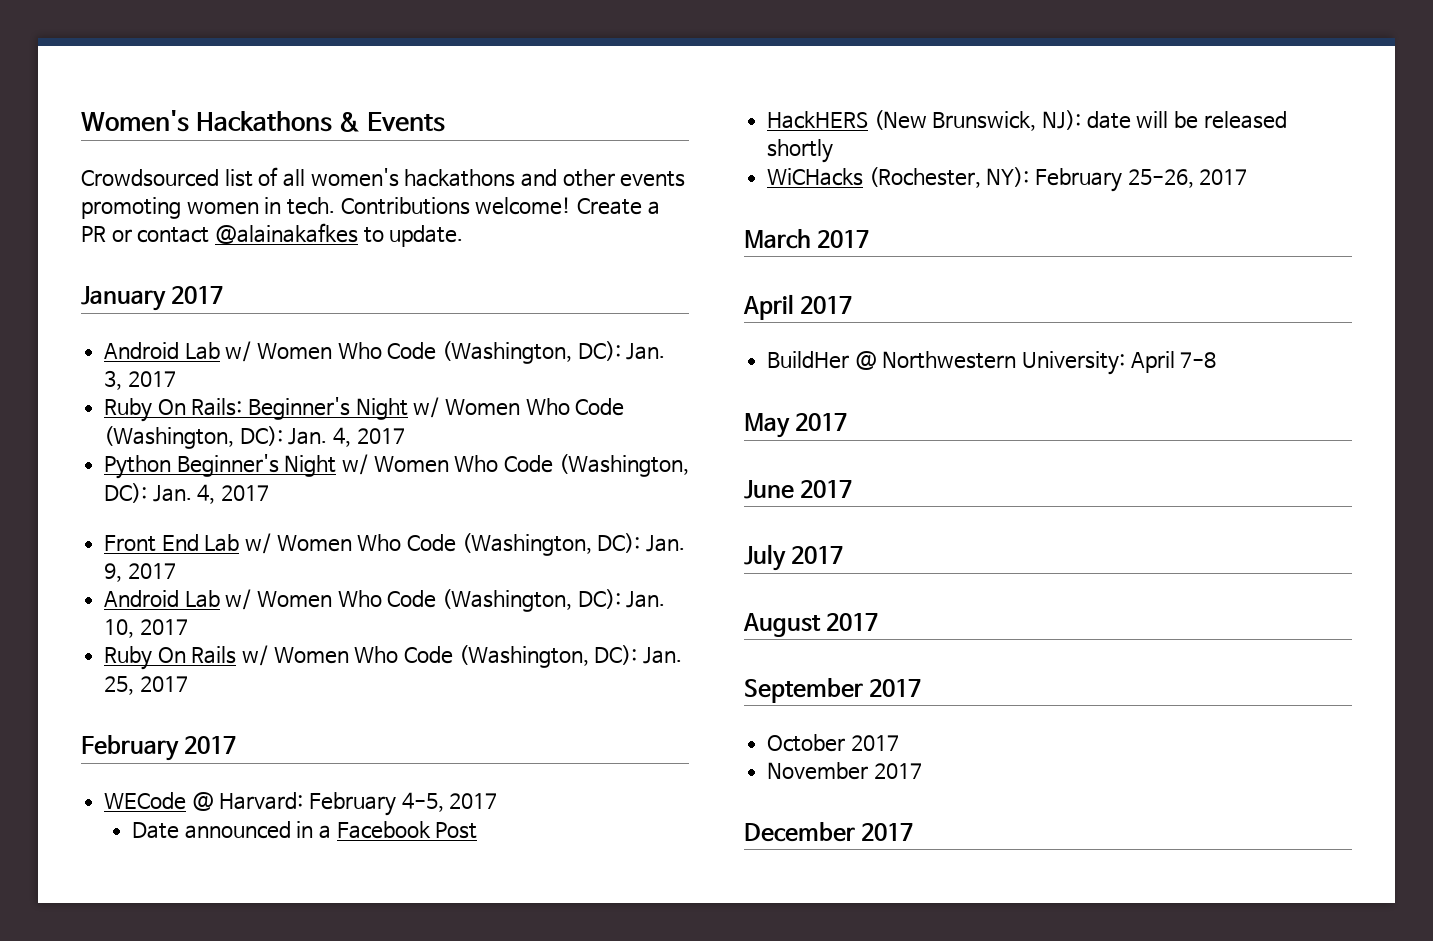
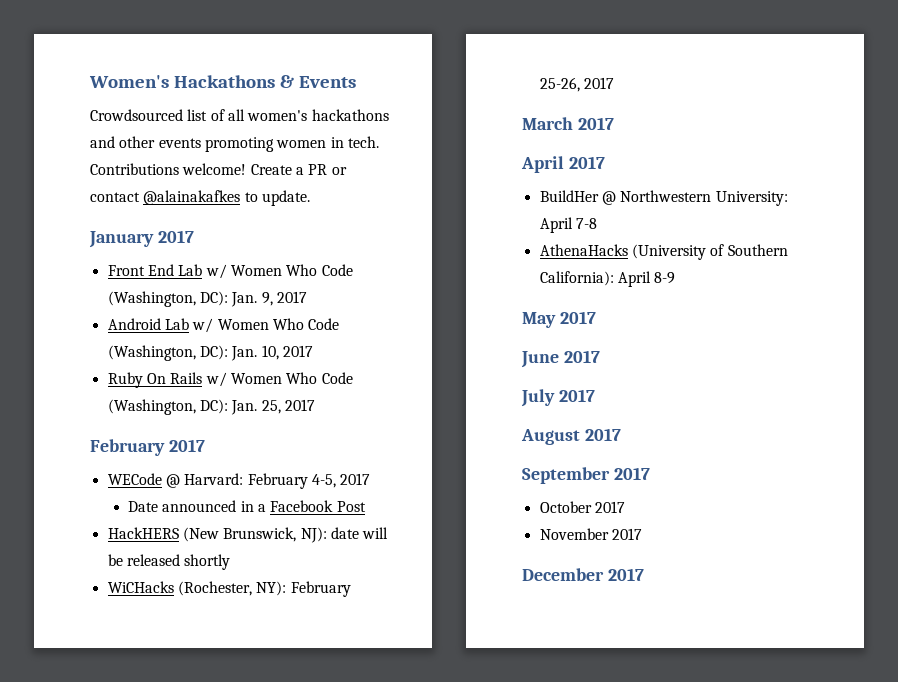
- Android Lab w/ Women Who Code (Washington, DC): Jan. 3, 2017
- Ruby On Rails: Beginner's Night w/ Women Who Code (Washington, DC): Jan. 4, 2017
- Python Beginner's Night w/ Women Who Code (Washington, DC): Jan. 4, 2017
+ AthenaHacks (University of Southern California): April 8-9

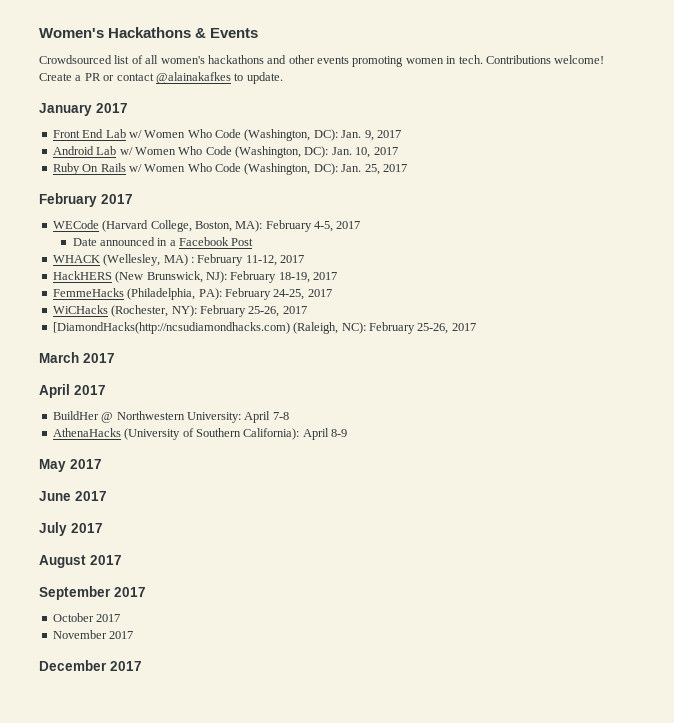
- WECode @ Harvard: February 4-5, 2017
+ WECode (Harvard College, Boston, MA): February 4-5, 2017
- HackHERS (New Brunswick, NJ): date will be released shortly
+ WHACK (Wellesley, MA) : February 11-12, 2017
+ HackHERS (New Brunswick, NJ): February 18-19, 2017
+ FemmeHacks (Philadelphia, PA): February 24-25, 2017
+ [DiamondHacks(http://ncsudiamondhacks.com) (Raleigh, NC): February 25-26, 2017

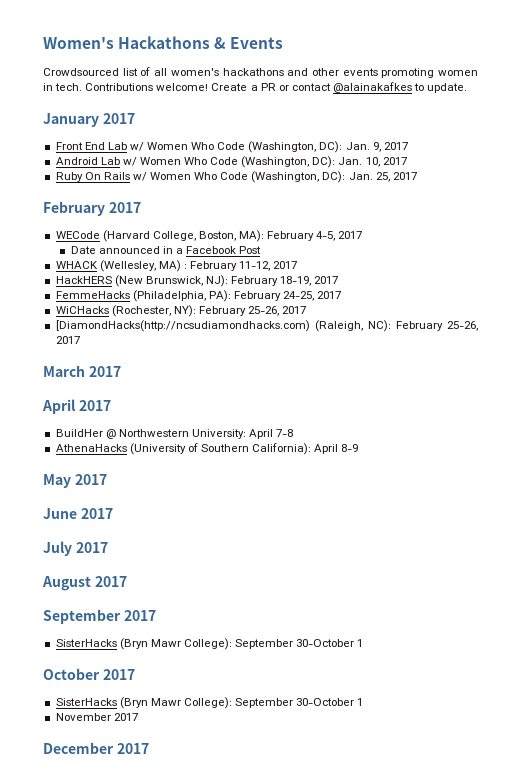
  September 2017
+ SisterHacks (Bryn Mawr College): September 30-October 1
  October 2017
+ SisterHacks (Bryn Mawr College): September 30-October 1

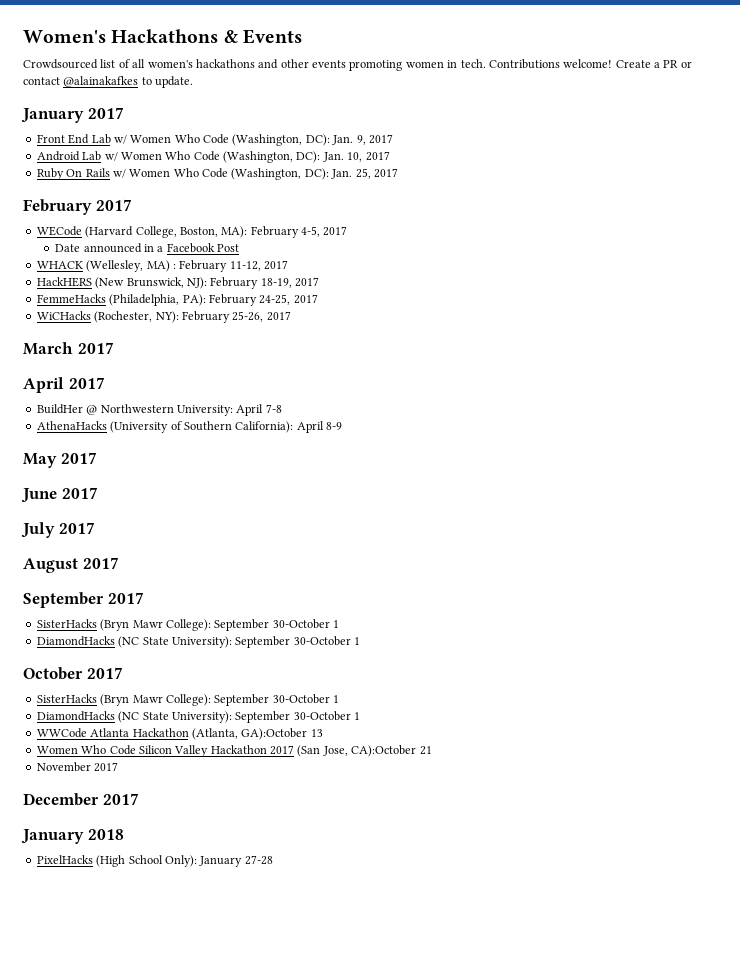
- [DiamondHacks(http://ncsudiamondhacks.com) (Raleigh, NC): February 25-26, 2017
  September 2017
  SisterHacks (Bryn Mawr College): September 30-October 1
+ DiamondHacks (NC State University): September 30-October 1
  October 2017
  SisterHacks (Bryn Mawr College): September 30-October 1
+ DiamondHacks (NC State University): September 30-October 1
+ WWCode Atlanta Hackathon (Atlanta, GA):October 13
+ Women Who Code Silicon Valley Hackathon 2017 (San Jose, CA):October 21
  November 2017
  December 2017
+ January 2018
+ PixelHacks (High School Only): January 27-28

